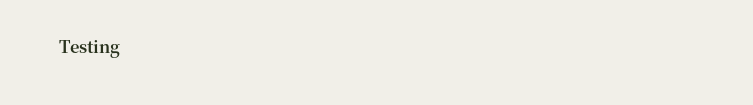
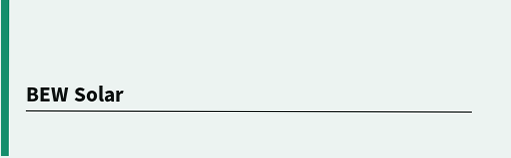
- Testing
+ BEW Solar

